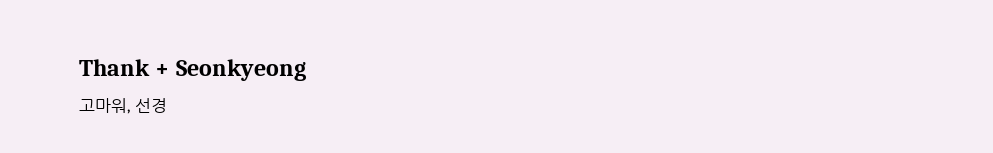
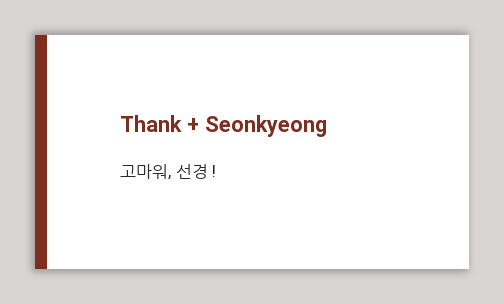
- 고마워, 선경
+ 고마워, 선경 !

